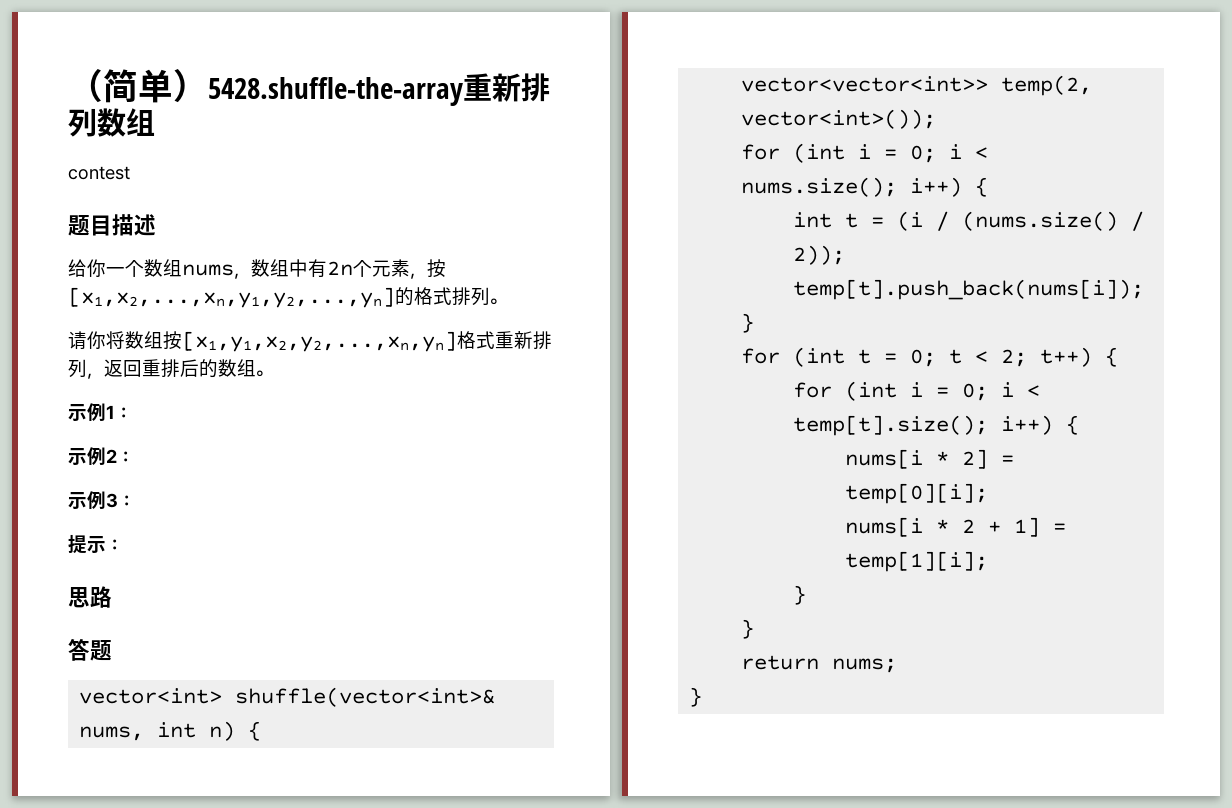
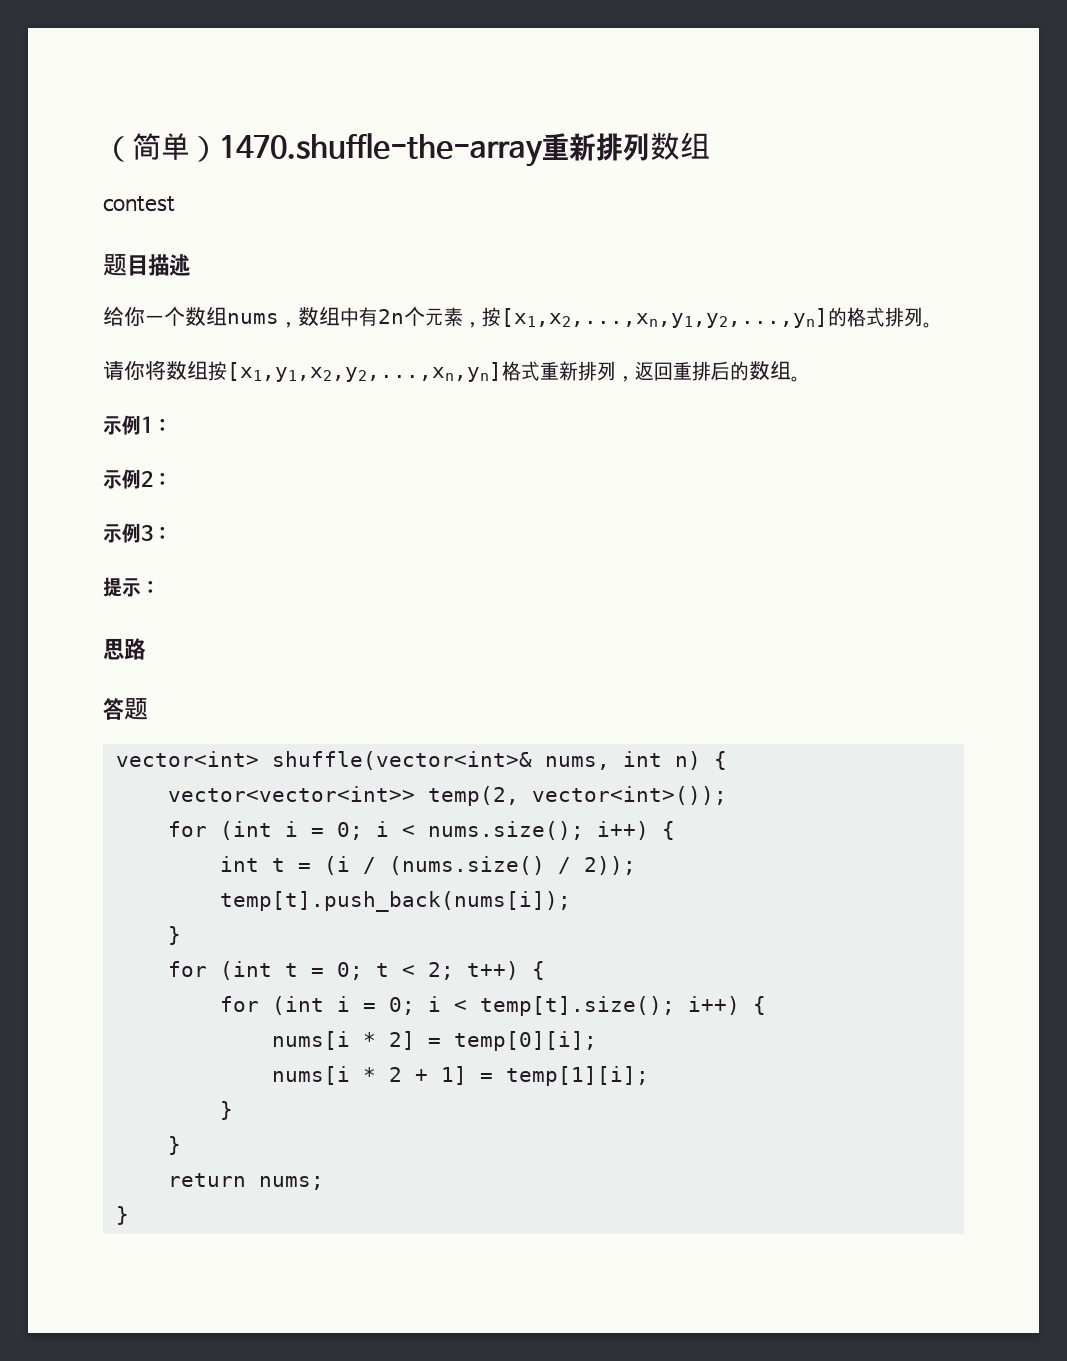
- （简单）5428.shuffle-the-array重新排列数组
+ （简单）1470.shuffle-the-array重新排列数组

